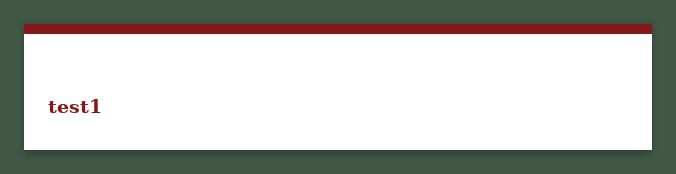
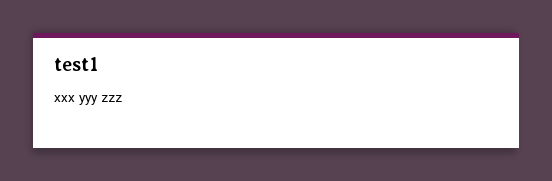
+ xxx yyy zzz

